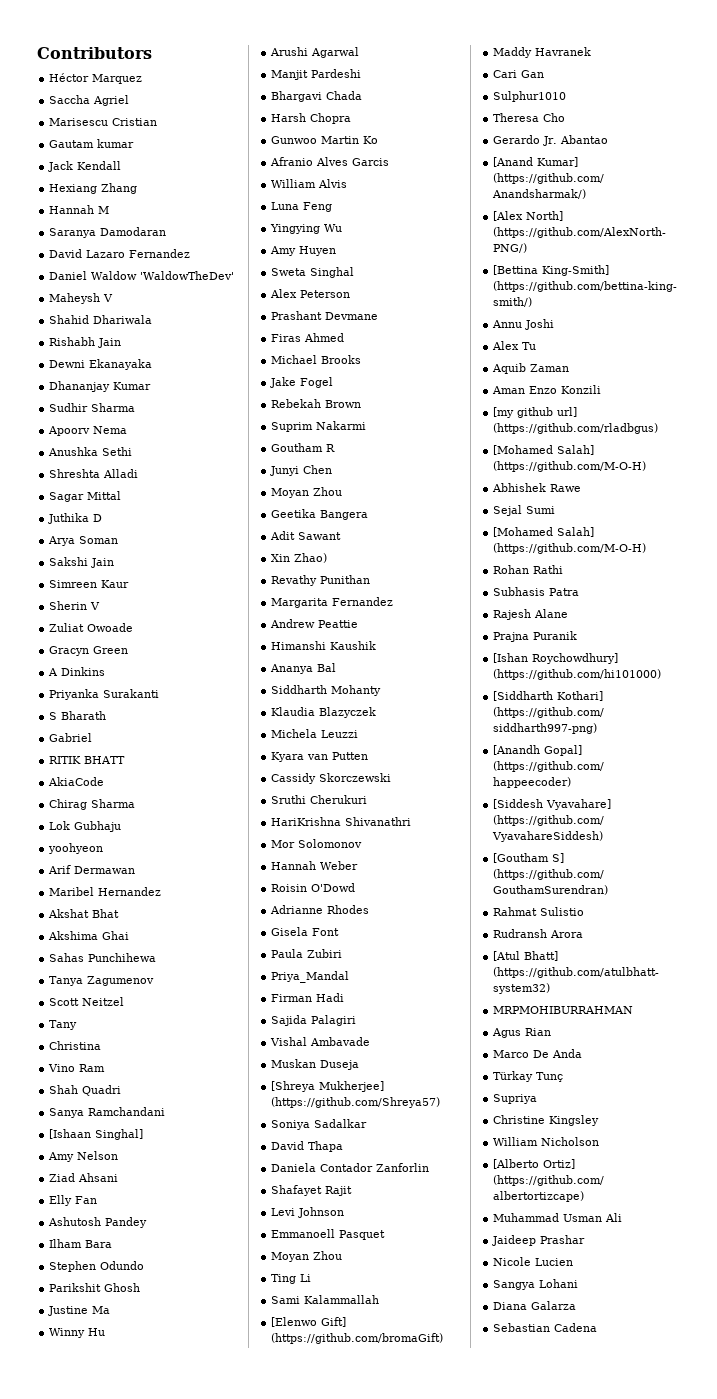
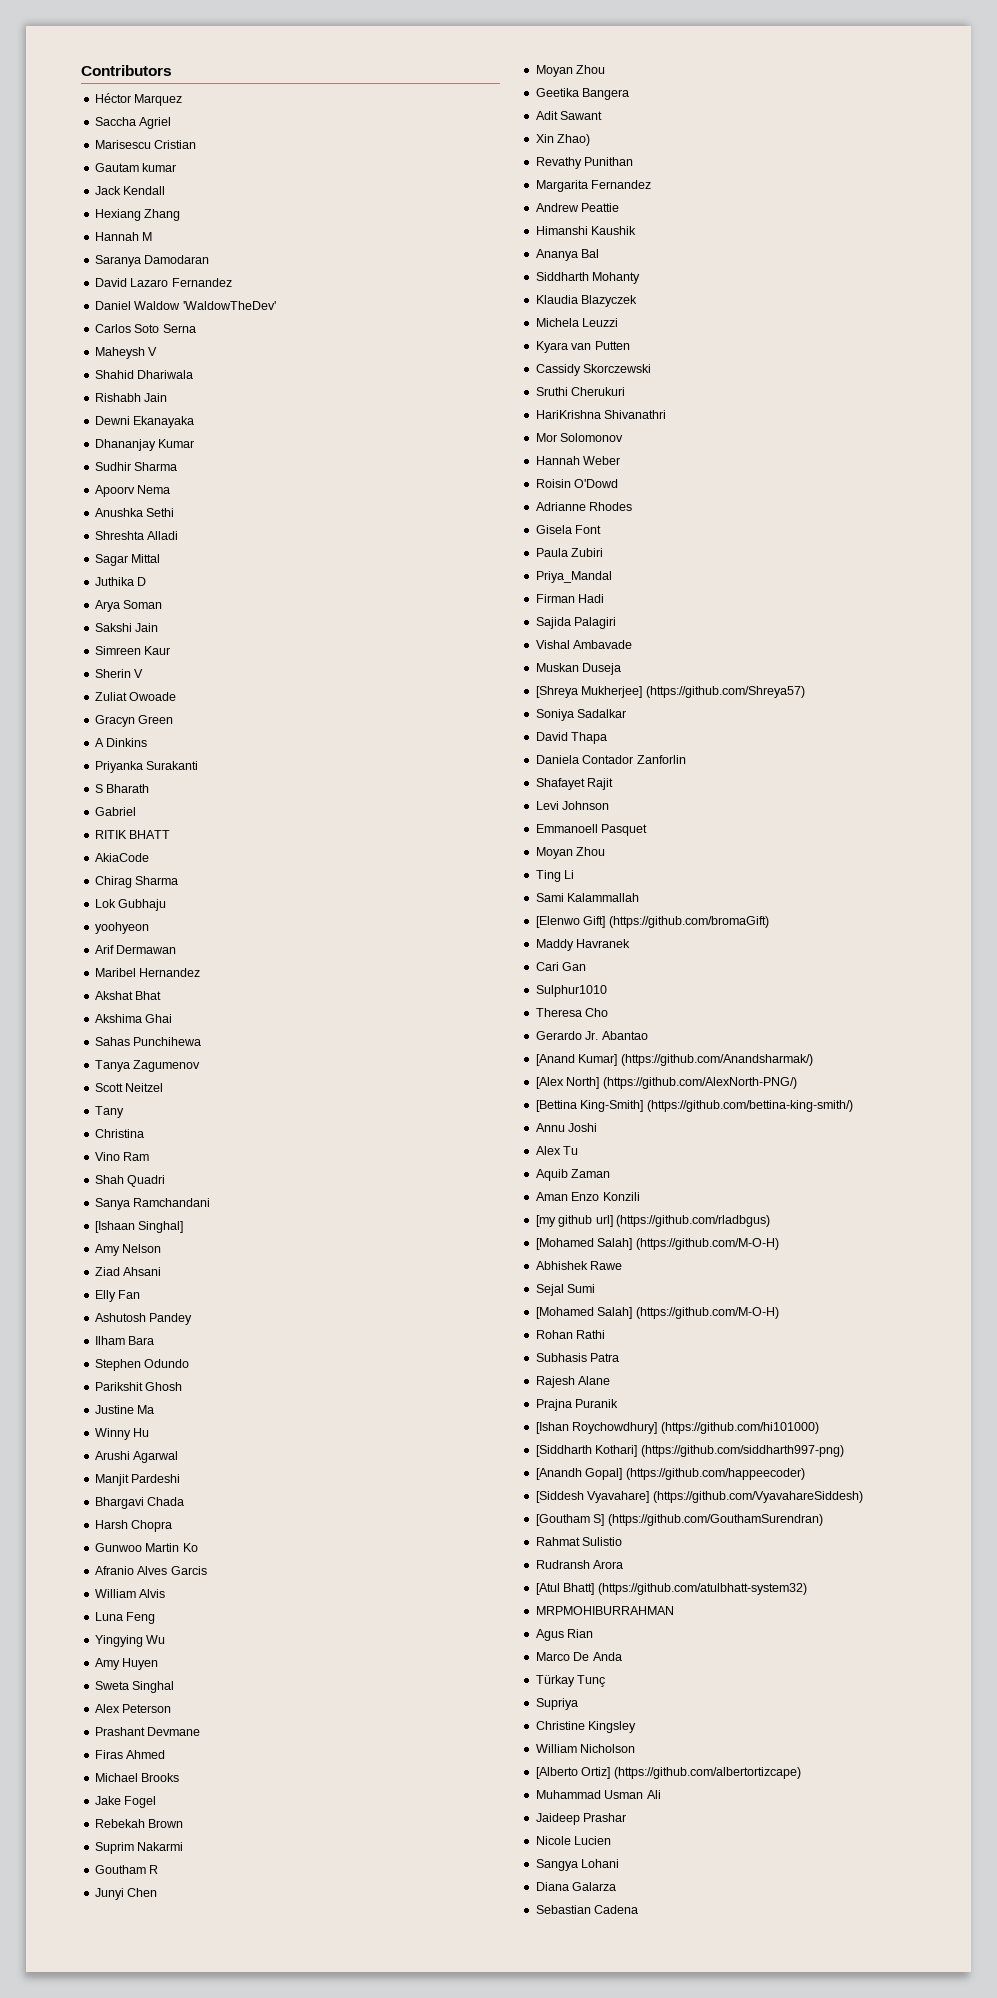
+ Carlos Soto Serna

